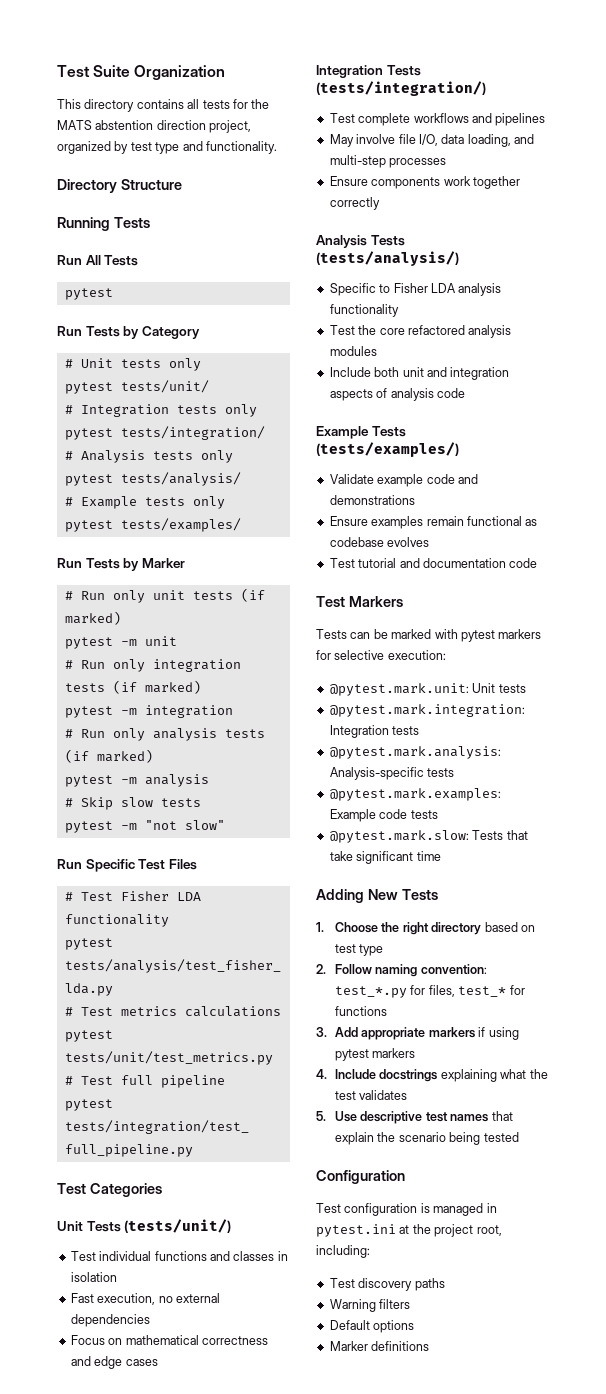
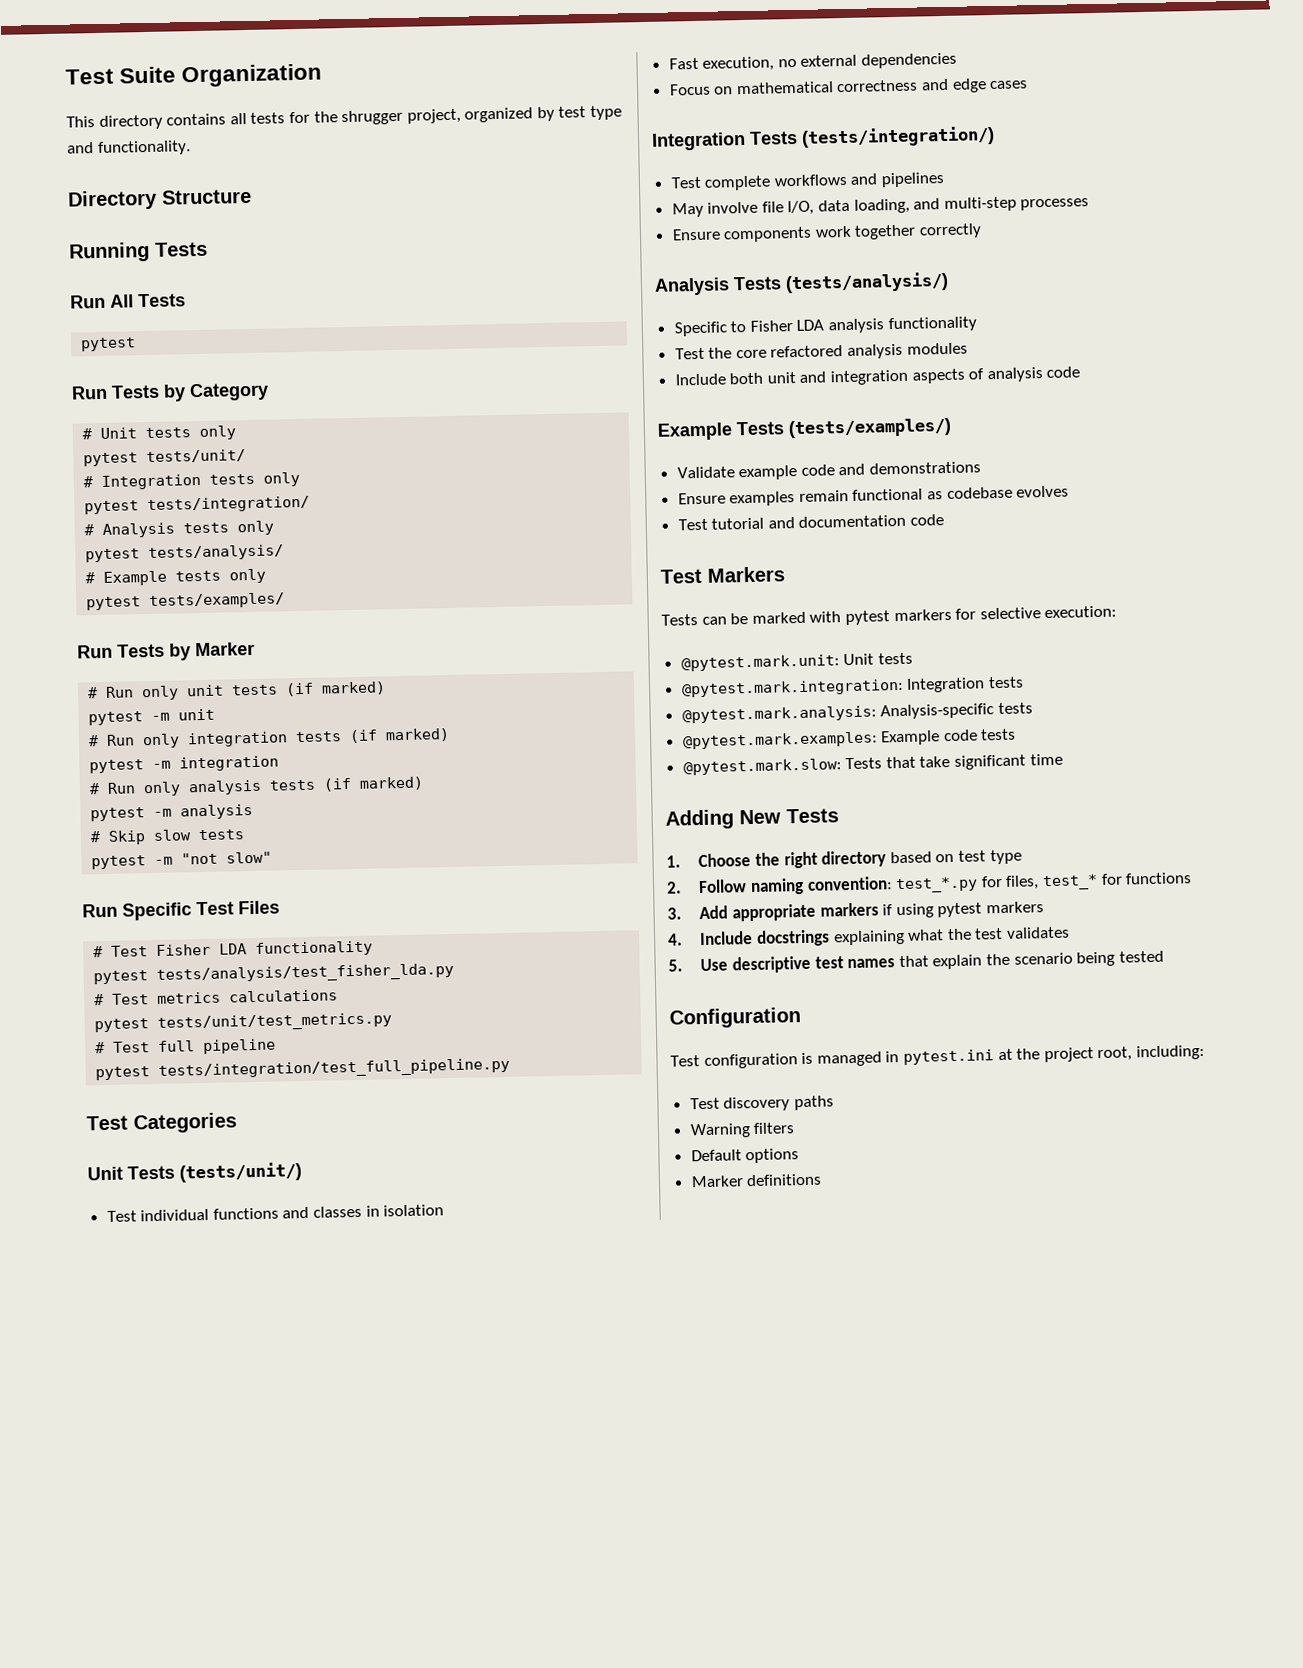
- This directory contains all tests for the MATS abstention direction project, organized by test type and functionality.
+ This directory contains all tests for the shrugger project, organized by test type and functionality.

